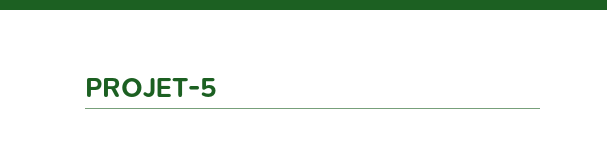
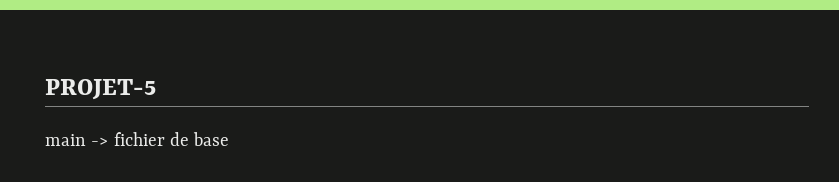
+ main -> fichier de base

